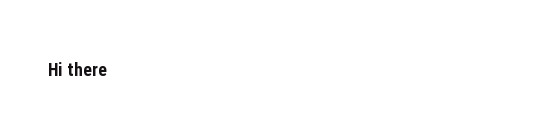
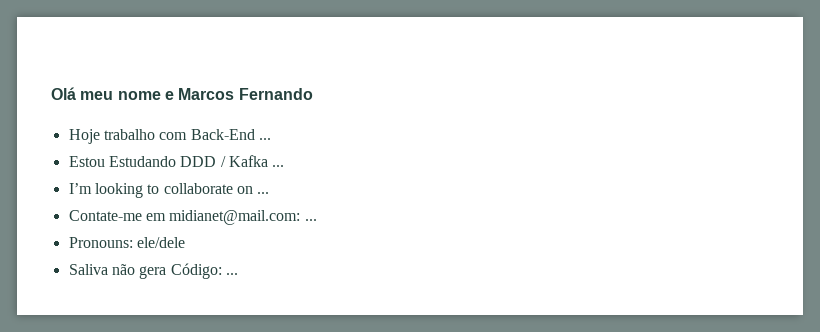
- Hi there
+ Olá meu nome e Marcos Fernando
+ Hoje trabalho com Back-End ...
+ Estou Estudando DDD / Kafka ...
+ I’m looking to collaborate on ...
+ Contate-me em midianet@mail.com: ...
+ Pronouns: ele/dele
+ Saliva não gera Código: ...

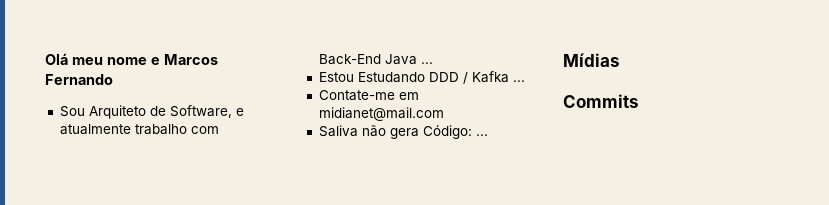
- Hoje trabalho com Back-End ...
+ Sou Arquiteto de Software, e atualmente trabalho com Back-End Java ...
- I’m looking to collaborate on ...
- Contate-me em midianet@mail.com: ...
- Pronouns: ele/dele
+ Contate-me em midianet@mail.com
+ Mídias
+ Commits

